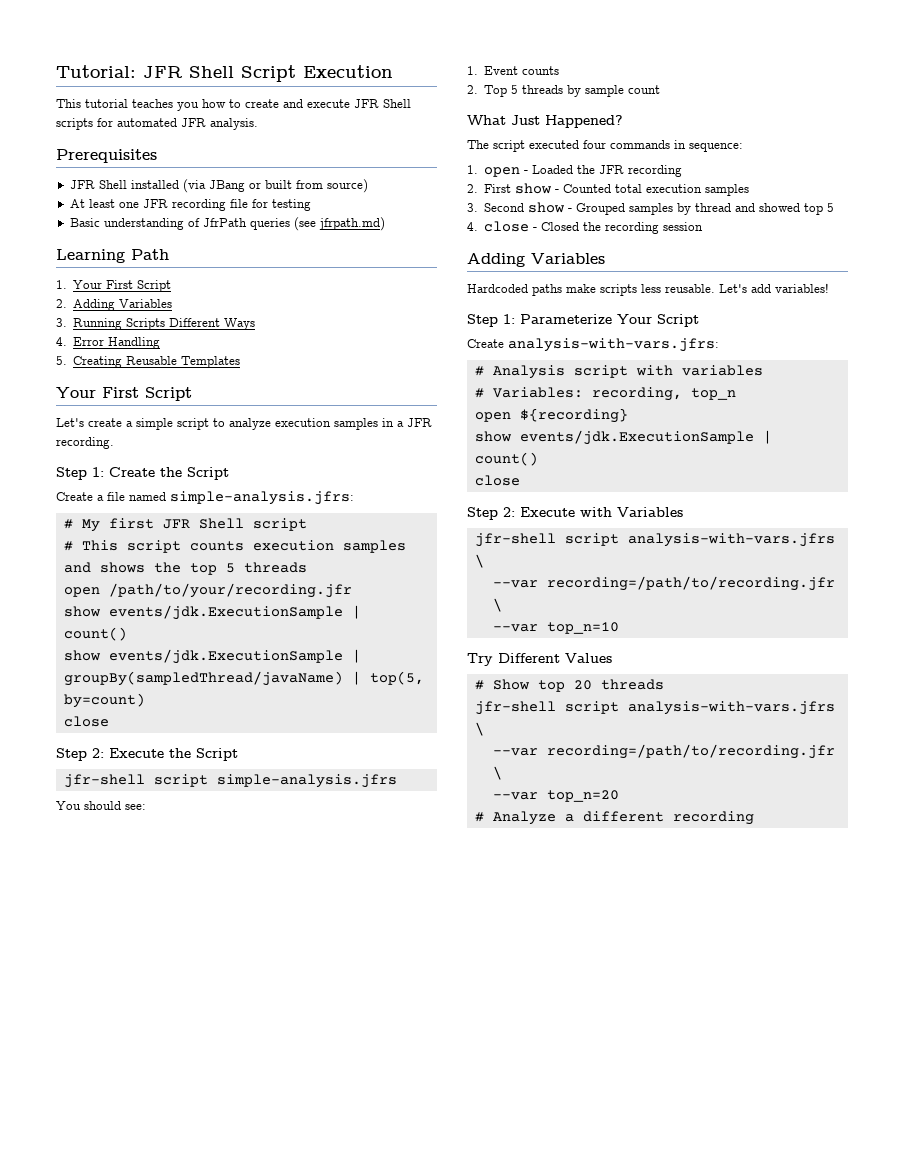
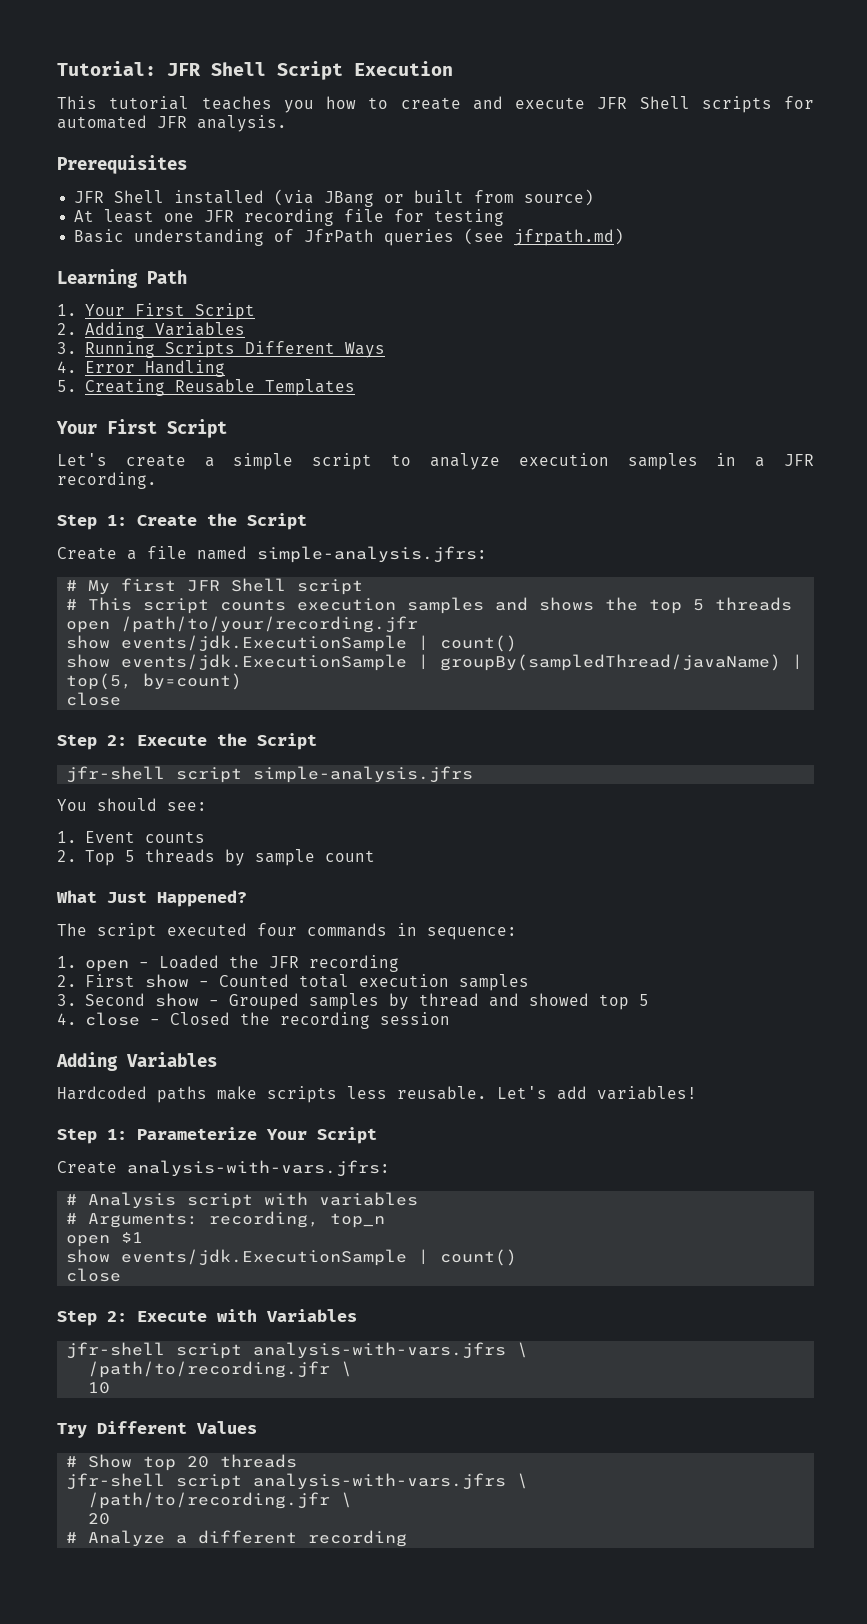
- # Variables: recording, top_n
+ # Arguments: recording, top_n
- open ${recording}
+ open $1
  Step 2: Execute with Variables
  jfr-shell script analysis-with-vars.jfrs \
- --var recording=/path/to/recording.jfr \
- --var top_n=10
+ /path/to/recording.jfr \
+ 10
  # Show top 20 threads
  jfr-shell script analysis-with-vars.jfrs \
- --var recording=/path/to/recording.jfr \
- --var top_n=20
+ /path/to/recording.jfr \
+ 20

